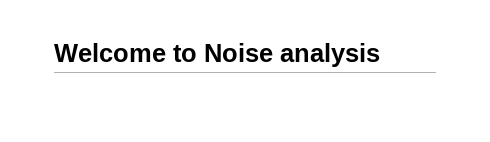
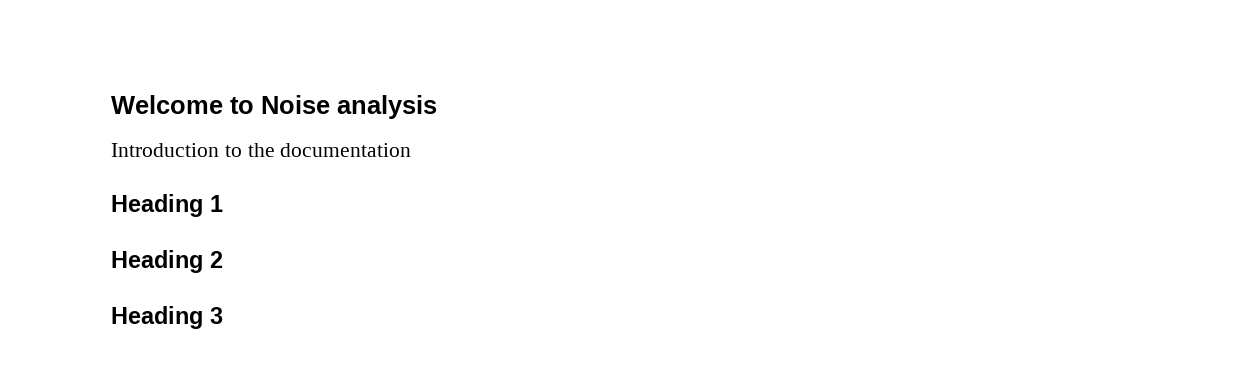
+ Introduction to the documentation
+ Heading 1
+ Heading 2
+ Heading 3

